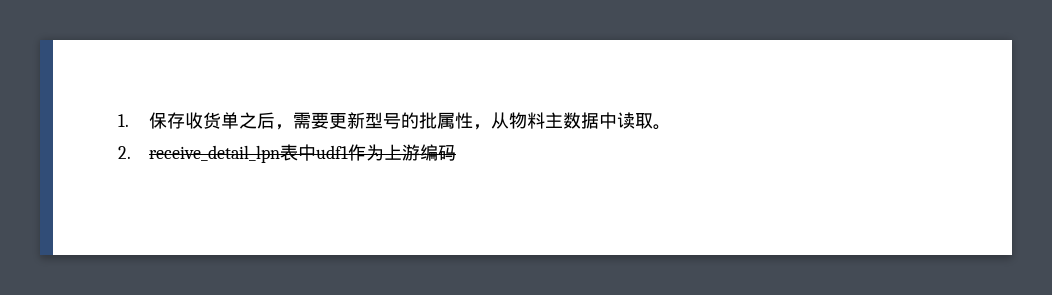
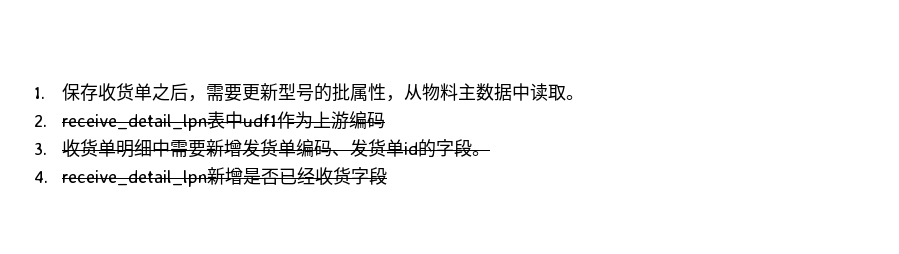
+ 3.收货单明细中需要新增发货单编码、发货单id的字段。
+ 4. receive_detail_lpn新增是否已经收货字段

